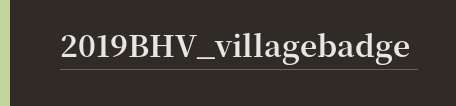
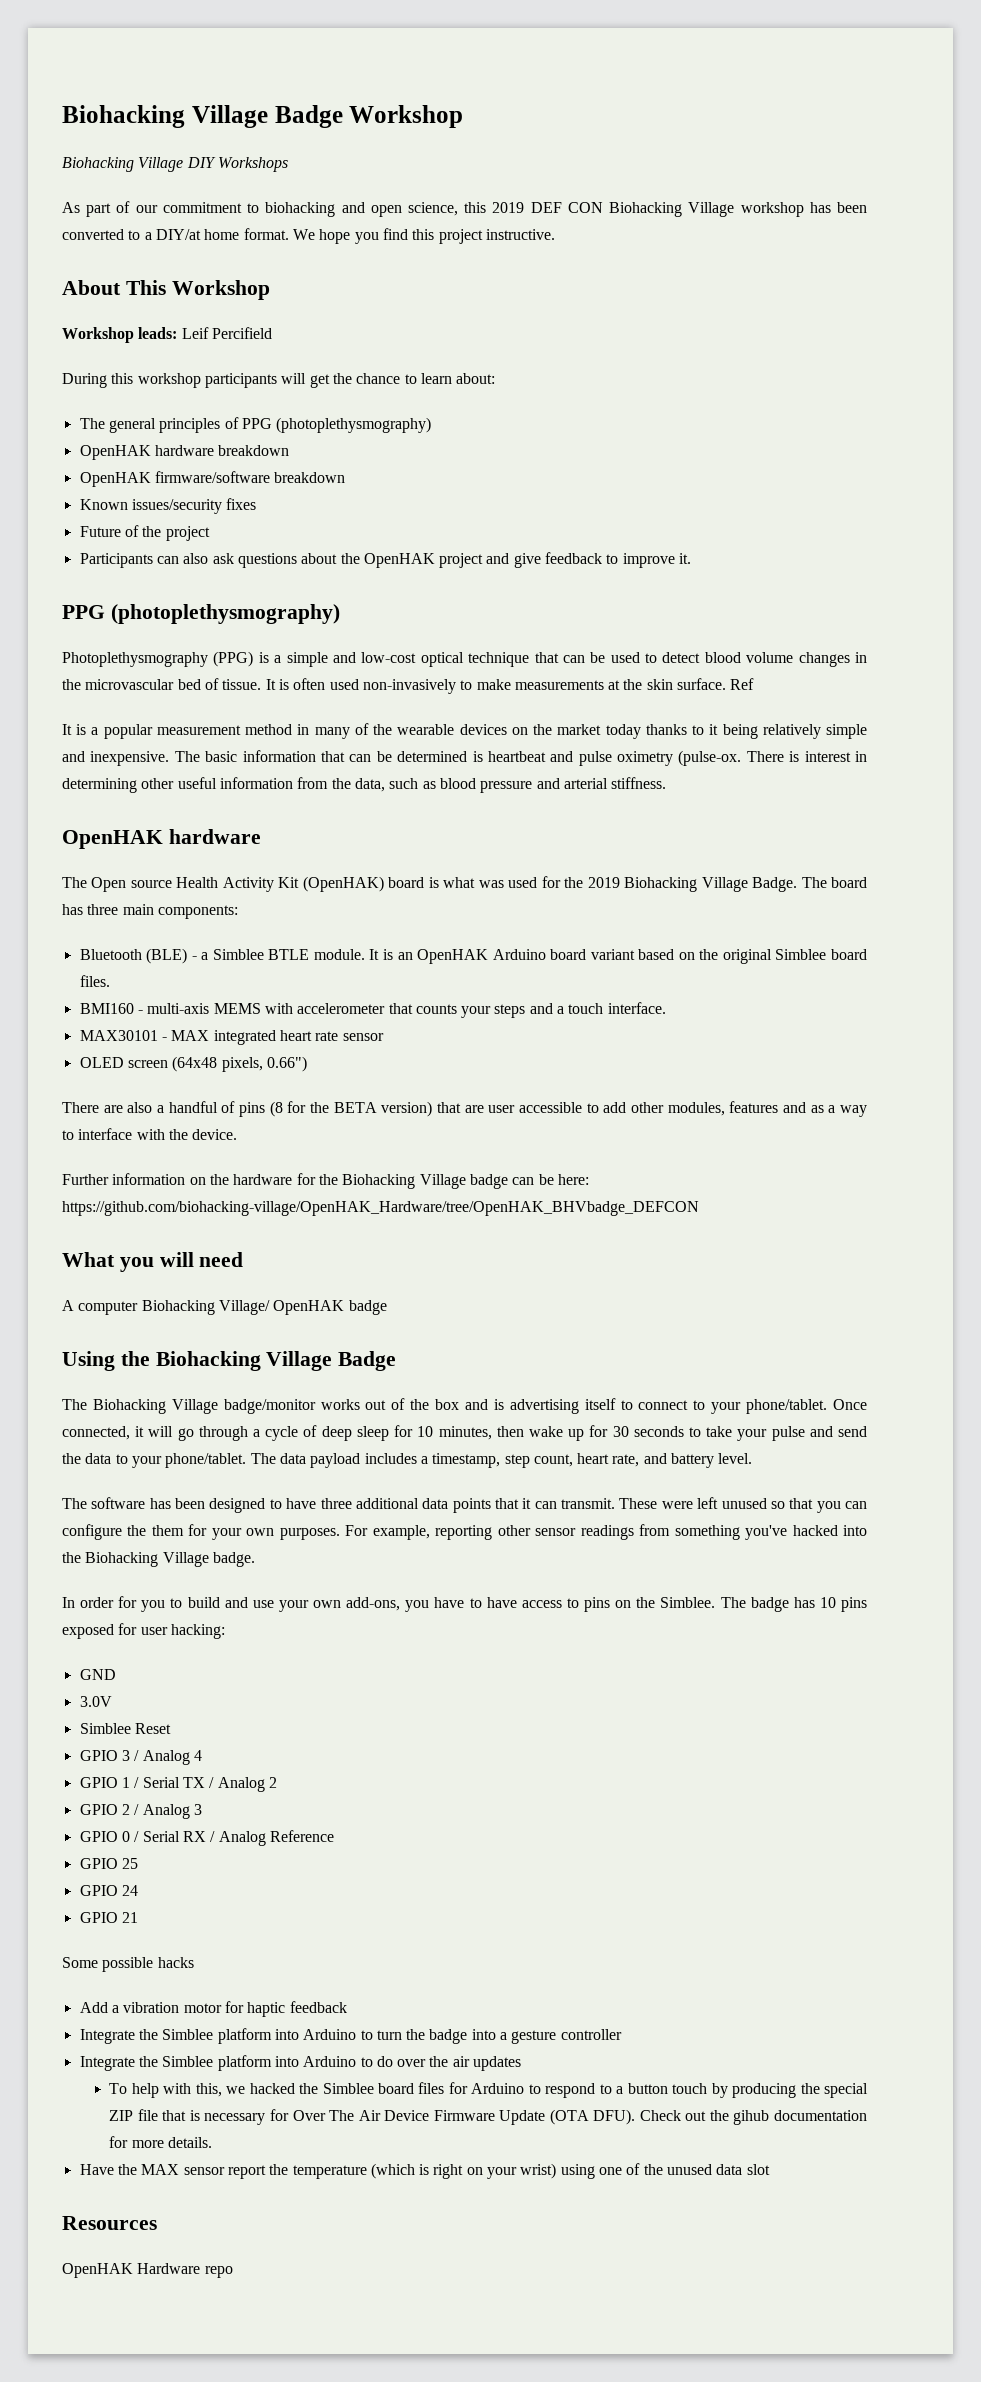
- 2019BHV_villagebadge
+ Biohacking Village Badge Workshop
+ Biohacking Village DIY Workshops
+ As part of our commitment to biohacking and open science, this 2019 DEF CON Biohacking Village workshop has been converted to a DIY/at home format. We hope you find this project instructive.
+ About This Workshop
+ Workshop leads: Leif Percifield
+ During this workshop participants will get the chance to learn about:
+ The general principles of PPG (photoplethysmography)
+ OpenHAK hardware breakdown
+ OpenHAK firmware/software breakdown
+ Known issues/security fixes
+ Future of the project
+ Participants can also ask questions about the OpenHAK project and give feedback to improve it.
+ PPG (photoplethysmography)
+ Photoplethysmography (PPG) is a simple and low-cost optical technique that can be used to detect blood volume changes in the microvascular bed of tissue. It is often used non-invasively to make measurements at the skin surface. Ref
+ It is a popular measurement method in many of the wearable devices on the market today thanks to it being relatively simple and inexpensive. The basic information that can be determined is heartbeat and pulse oximetry (pulse-ox. There is interest in determining other useful information from the data, such as blood pressure and arterial stiffness.
+ OpenHAK hardware
+ The Open source Health Activity Kit (OpenHAK) board is what was used for the 2019 Biohacking Village Badge. The board has three main components:
+ Bluetooth (BLE) - a Simblee BTLE module. It is an OpenHAK Arduino board variant based on the original Simblee board files.
+ BMI160 - multi-axis MEMS with accelerometer that counts your steps and a touch interface.
+ MAX30101 - MAX integrated heart rate sensor
+ OLED screen (64x48 pixels, 0.66")
+ There are also a handful of pins (8 for the BETA version) that are user accessible to add other modules, features and as a way to interface with the device.
+ Further information on the hardware for the Biohacking Village badge can be here: https://github.com/biohacking-village/OpenHAK_Hardware/tree/OpenHAK_BHVbadge_DEFCON
+ What you will need
+ A computer Biohacking Village/ OpenHAK badge
+ Using the Biohacking Village Badge
+ The Biohacking Village badge/monitor works out of the box and is advertising itself to connect to your phone/tablet. Once connected, it will go through a cycle of deep sleep for 10 minutes, then wake up for 30 seconds to take your pulse and send the data to your phone/tablet. The data payload includes a timestamp, step count, heart rate, and battery level.
+ The software has been designed to have three additional data points that it can transmit. These were left unused so that you can configure the them for your own purposes. For example, reporting other sensor readings from something you've hacked into the Biohacking Village badge.
+ In order for you to build and use your own add-ons, you have to have access to pins on the Simblee. The badge has 10 pins exposed for user hacking:
+ GND
+ 3.0V
+ Simblee Reset
+ GPIO 3 / Analog 4
+ GPIO 1 / Serial TX / Analog 2
+ GPIO 2 / Analog 3
+ GPIO 0 / Serial RX / Analog Reference
+ GPIO 25
+ GPIO 24
+ GPIO 21
+ Some possible hacks
+ Add a vibration motor for haptic feedback
+ Integrate the Simblee platform into Arduino to turn the badge into a gesture controller
+ Integrate the Simblee platform into Arduino to do over the air updates
+ To help with this, we hacked the Simblee board files for Arduino to respond to a button touch by producing the special ZIP file that is necessary for Over The Air Device Firmware Update (OTA DFU). Check out the gihub documentation for more details.
+ Have the MAX sensor report the temperature (which is right on your wrist) using one of the unused data slot
+ Resources
+ OpenHAK Hardware repo

